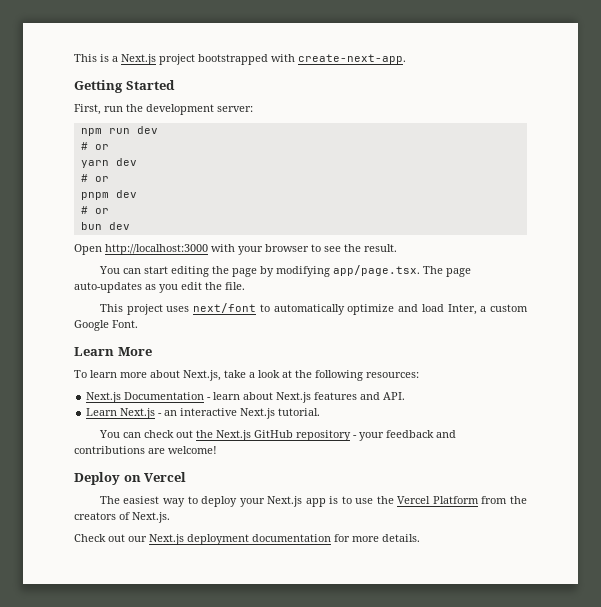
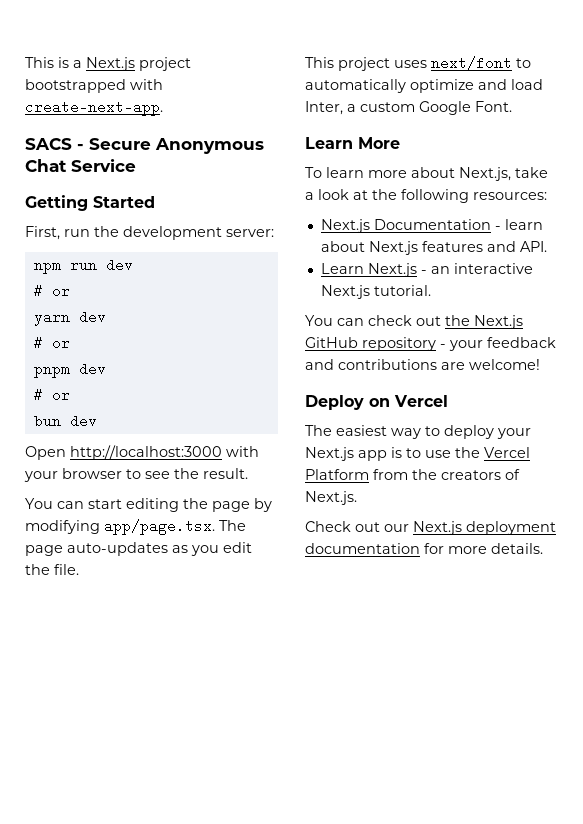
+ SACS - Secure Anonymous Chat Service

